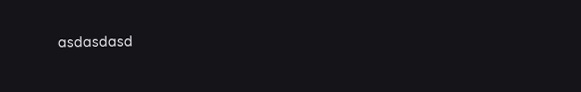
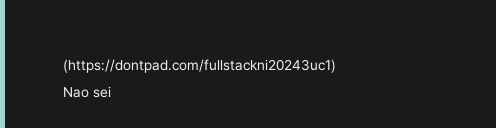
- asdasdasd
+ (https://dontpad.com/fullstackni20243uc1)
+ Nao sei

